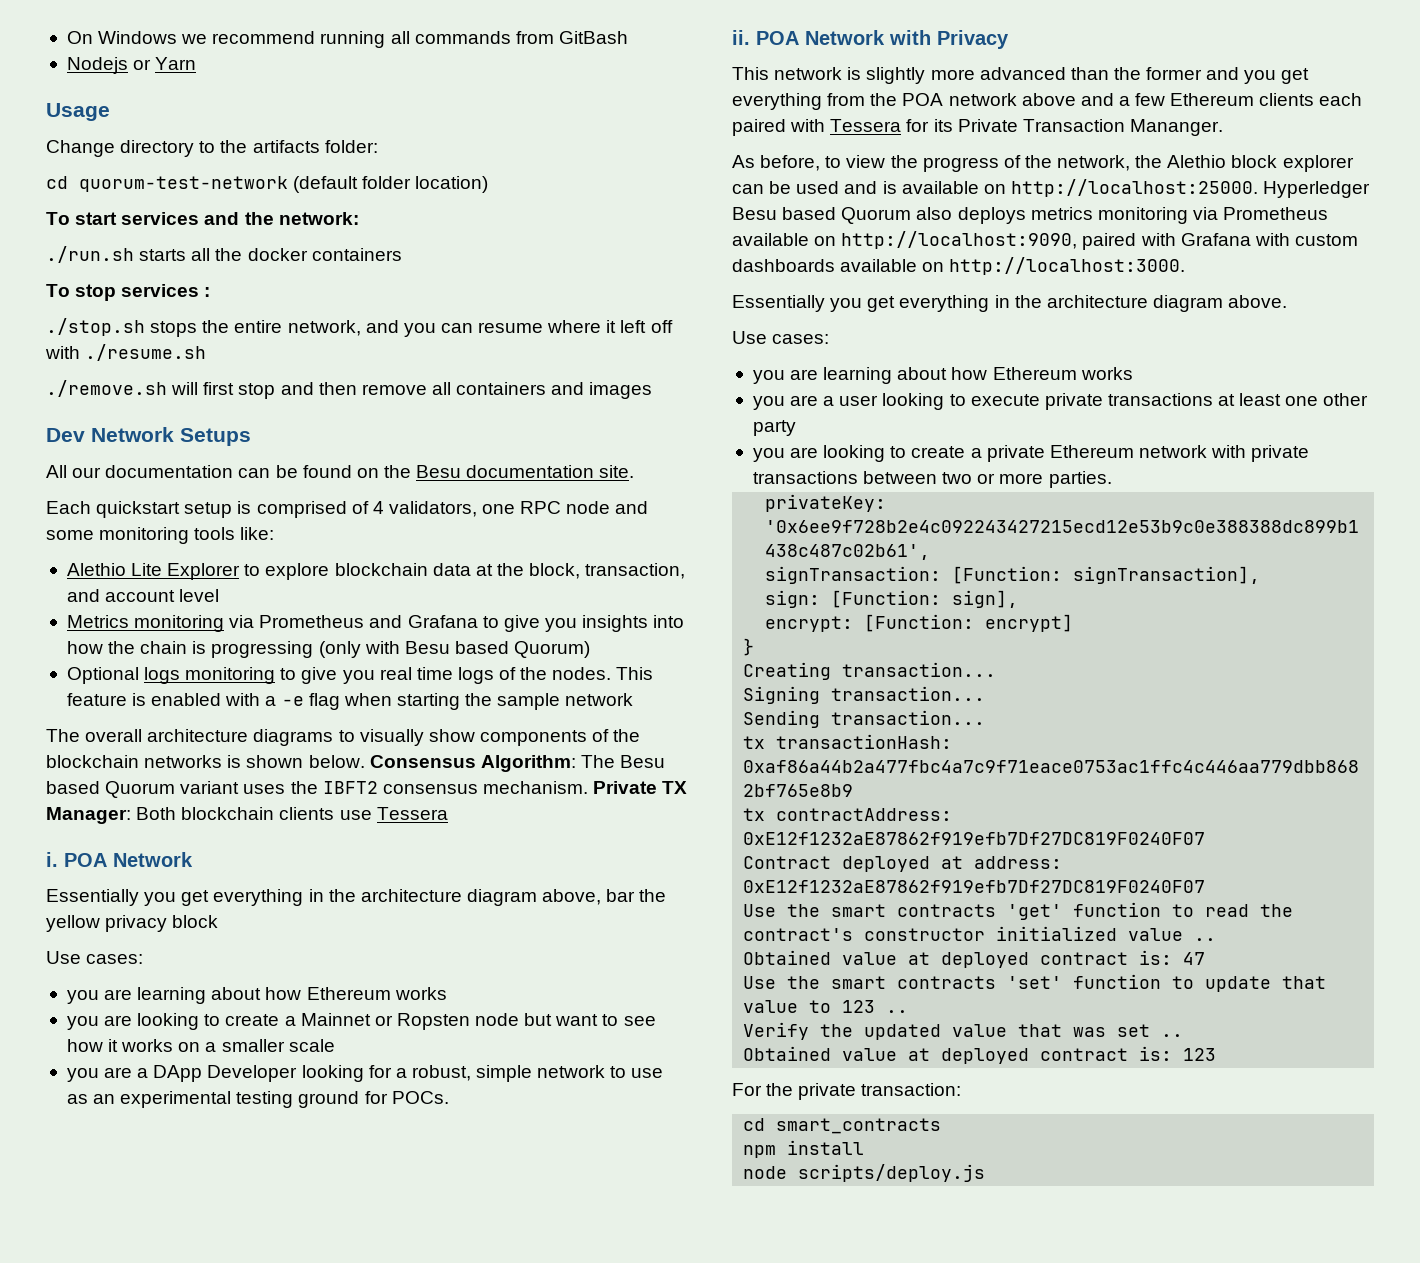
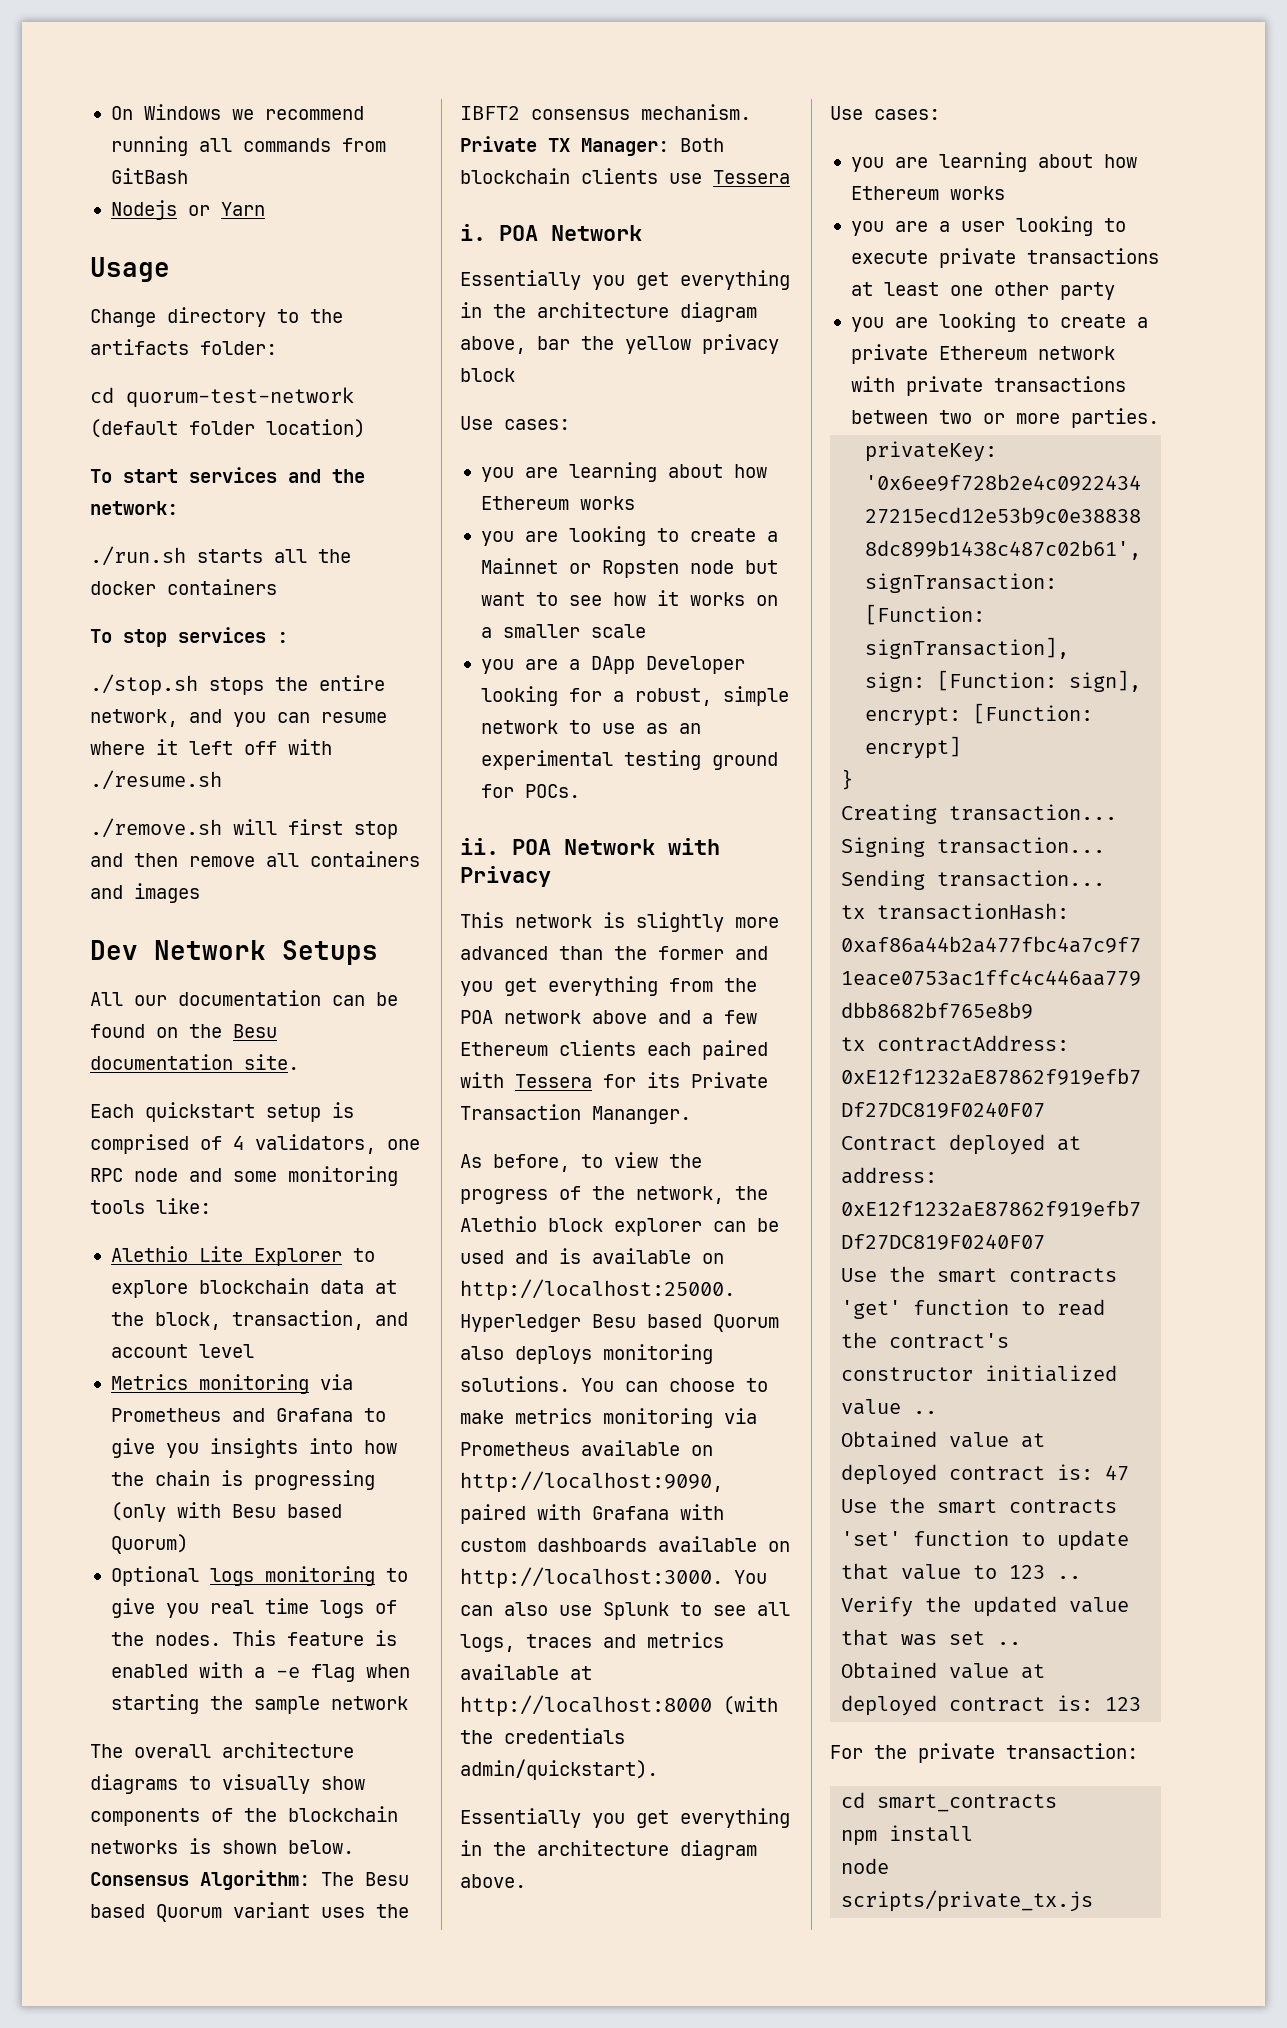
- Hyperledger Besu based Quorum also deploys metrics monitoring via Prometheus available on http://localhost:9090, paired with Grafana with custom dashboards available on http://localhost:3000.
+ Hyperledger Besu based Quorum also deploys monitoring solutions. You can choose to make metrics monitoring via Prometheus available on http://localhost:9090, paired with Grafana with custom dashboards available on http://localhost:3000. You can also use Splunk to see all logs, traces and metrics available at http://localhost:8000 (with the credentials admin/quickstart).
- node scripts/deploy.js
+ node scripts/private_tx.js

